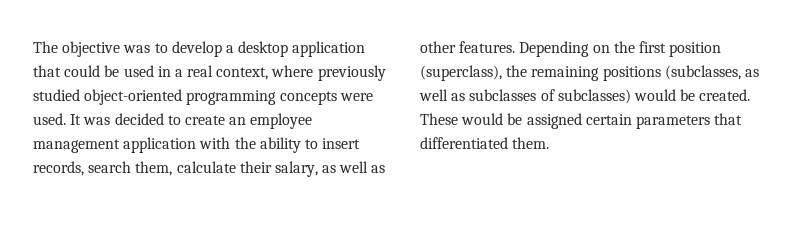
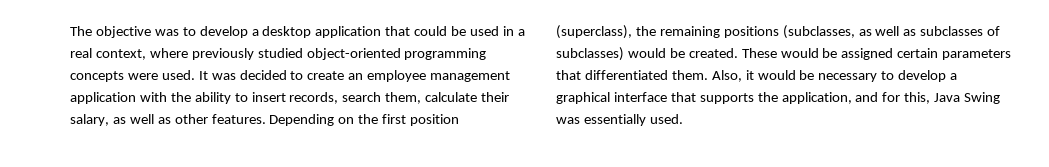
+ Also, it would be necessary to develop a graphical interface that supports the application, and for this, Java Swing was essentially used.

